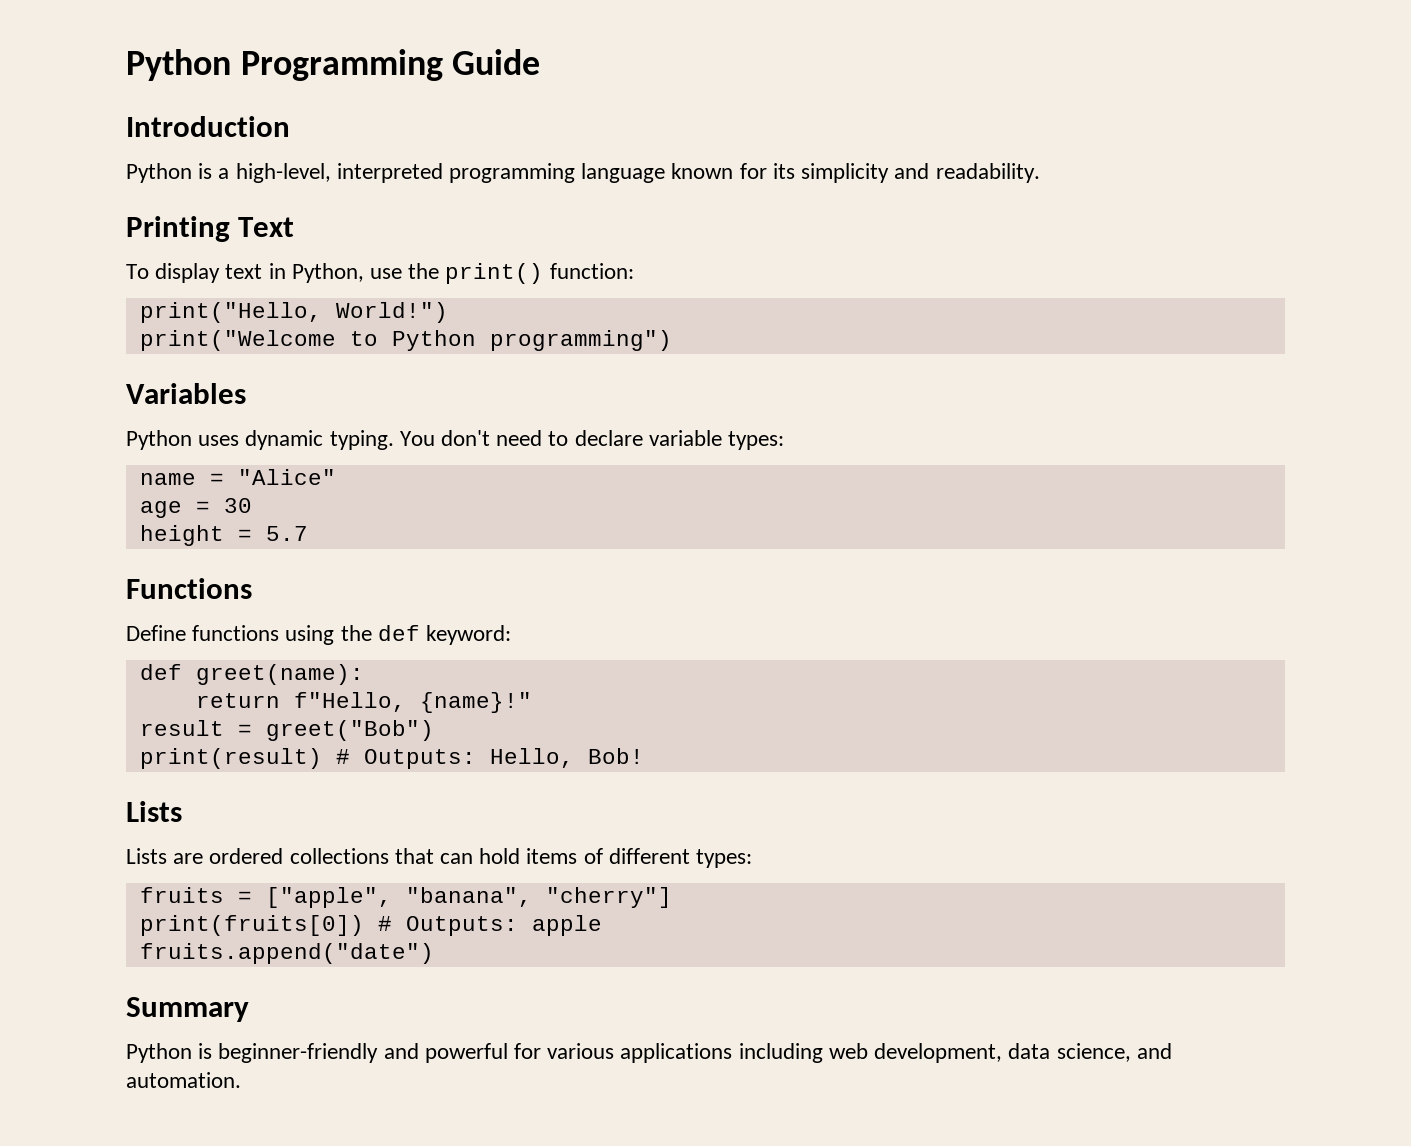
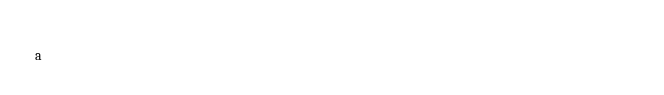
- Python Programming Guide
- Introduction
- Python is a high-level, interpreted programming language known for its simplicity and readability.
- Printing Text
- To display text in Python, use the print() function:
- print("Hello, World!")
- print("Welcome to Python programming")
- Variables
- Python uses dynamic typing. You don't need to declare variable types:
- name = "Alice"
- age = 30
- height = 5.7
- Functions
- Define functions using the def keyword:
- def greet(name):
- return f"Hello, {name}!"
- result = greet("Bob")
- print(result) # Outputs: Hello, Bob!
- Lists
- Lists are ordered collections that can hold items of different types:
- fruits = ["apple", "banana", "cherry"]
- print(fruits[0]) # Outputs: apple
- fruits.append("date")
- Summary
- Python is beginner-friendly and powerful for various applications including web development, data science, and automation.
+ a

